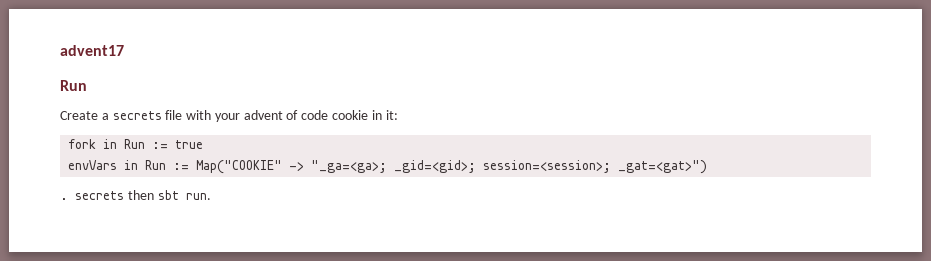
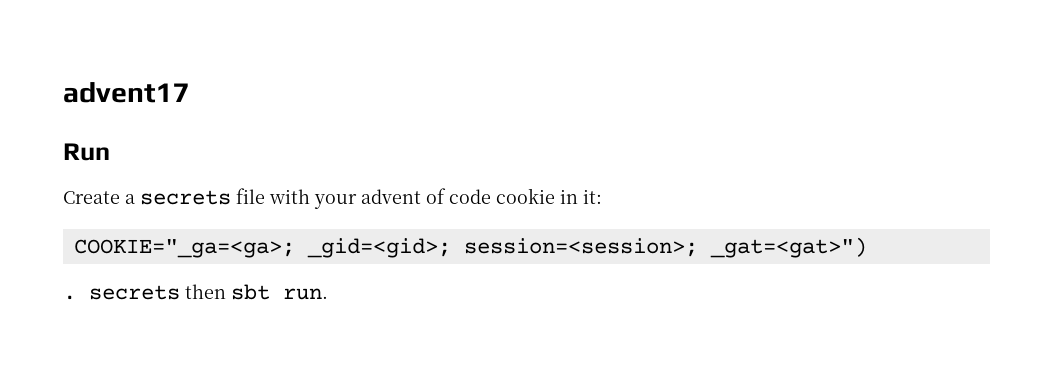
- fork in Run := true
- envVars in Run := Map("COOKIE" -> "_ga=<ga>; _gid=<gid>; session=<session>; _gat=<gat>")
+ COOKIE="_ga=<ga>; _gid=<gid>; session=<session>; _gat=<gat>")

